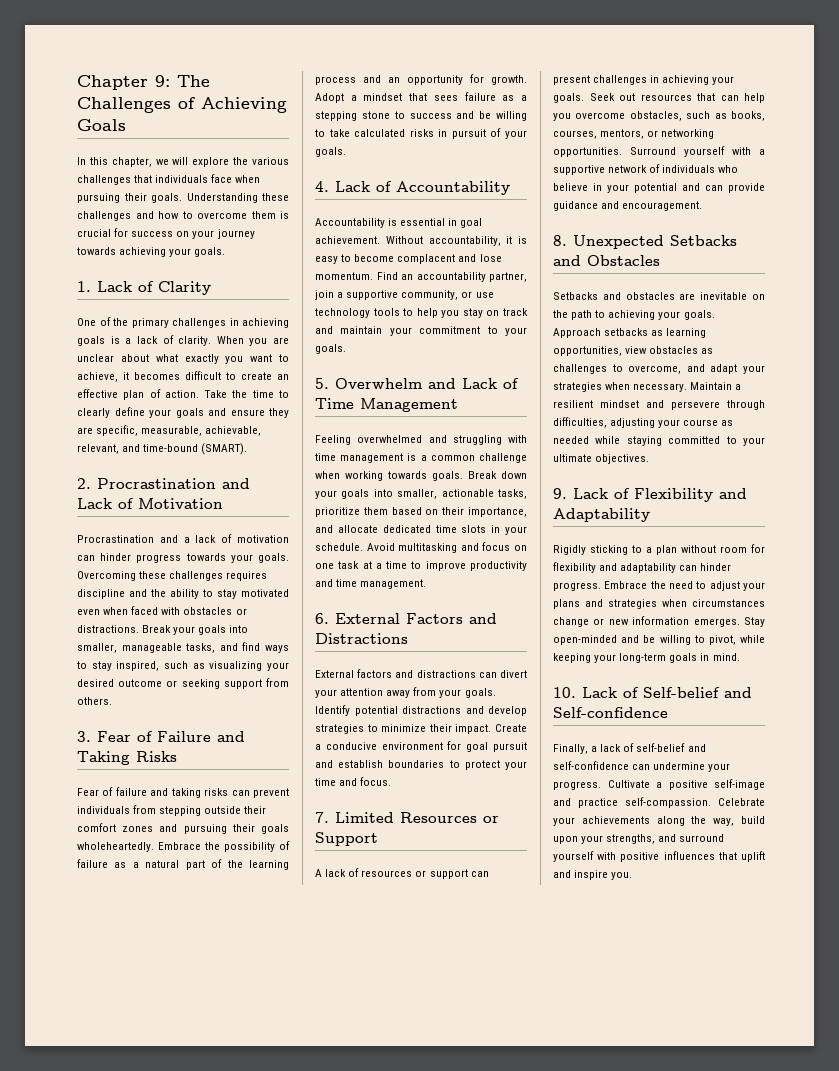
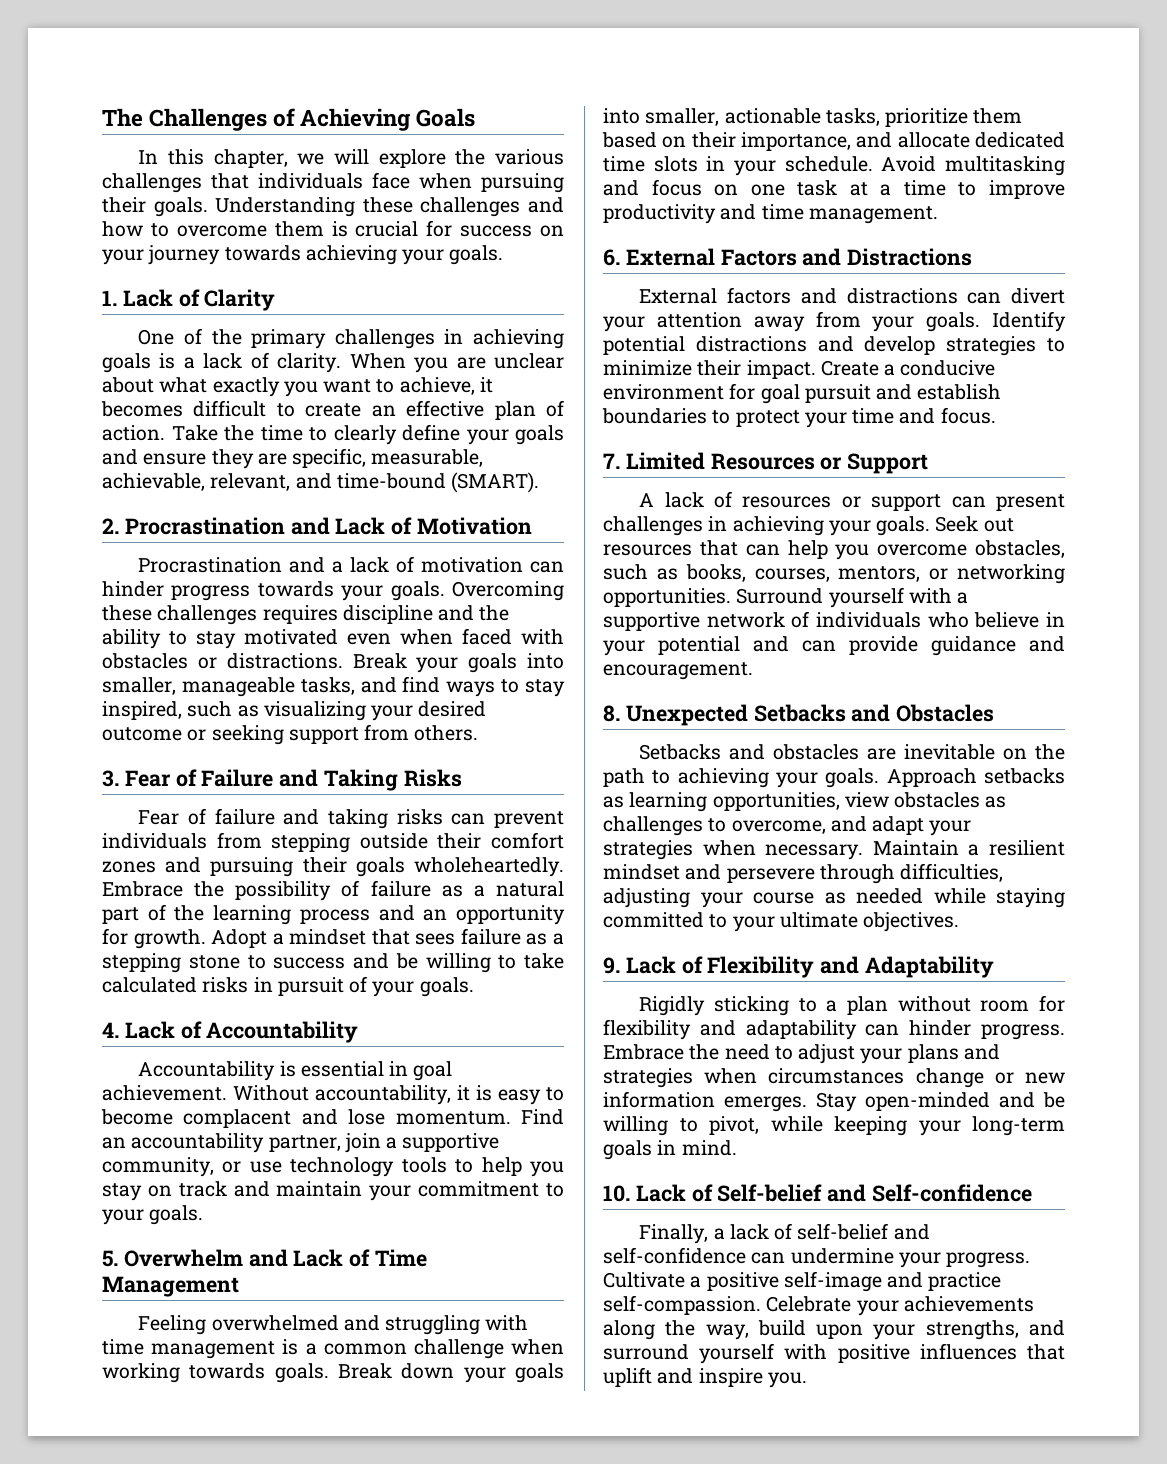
- Chapter 9: The Challenges of Achieving Goals
+ The Challenges of Achieving Goals

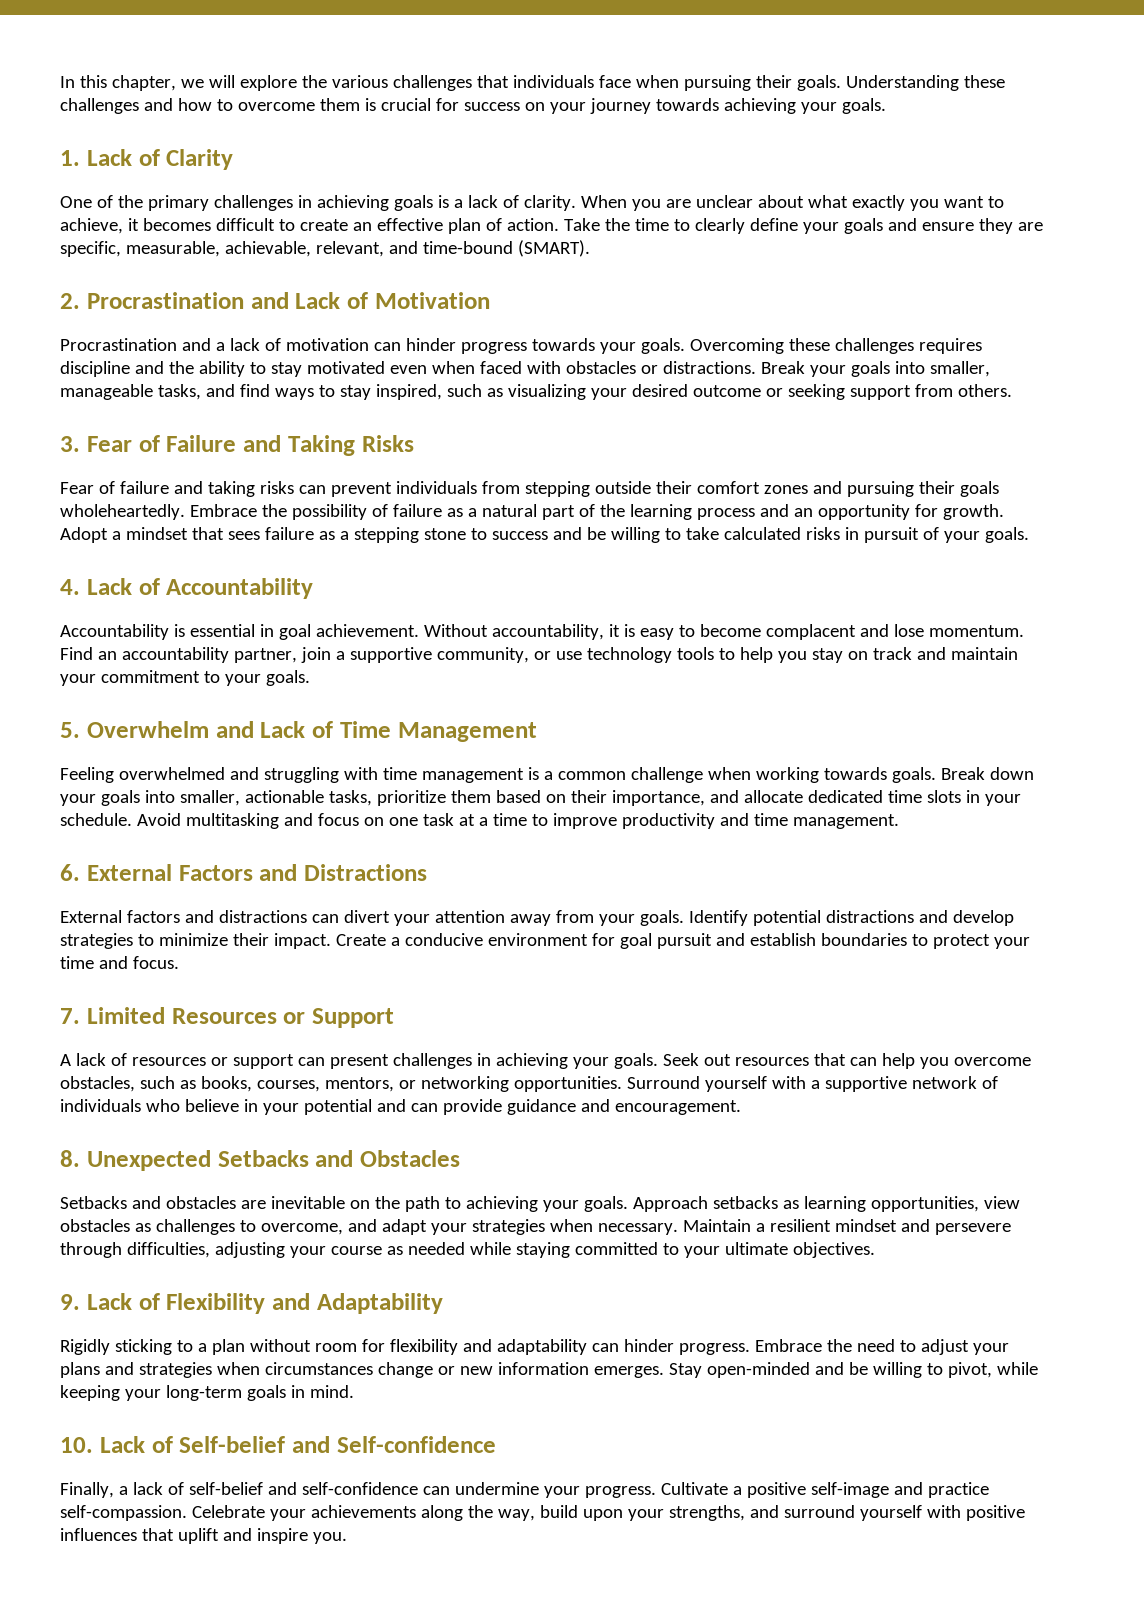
- The Challenges of Achieving Goals

